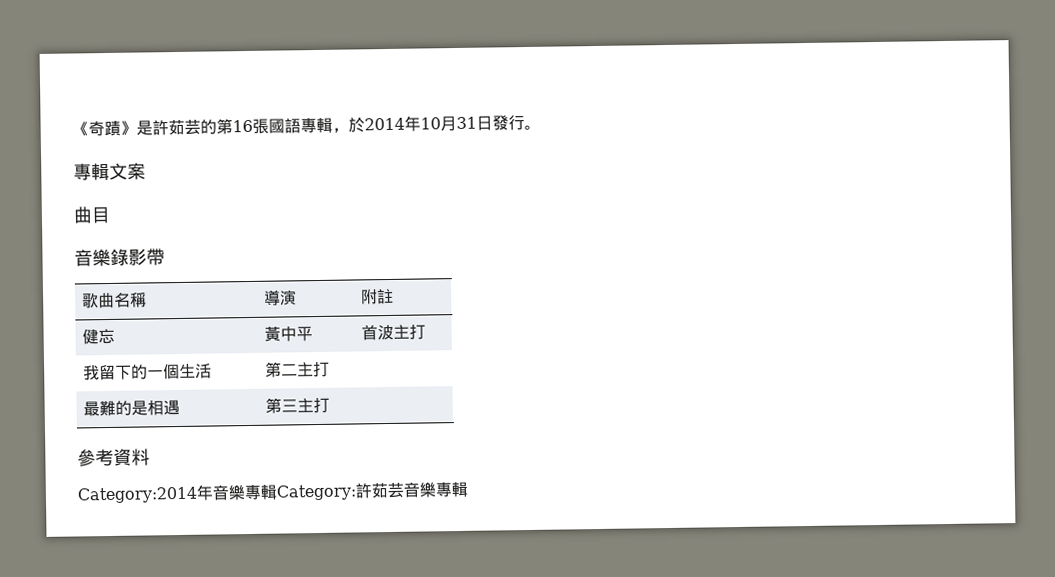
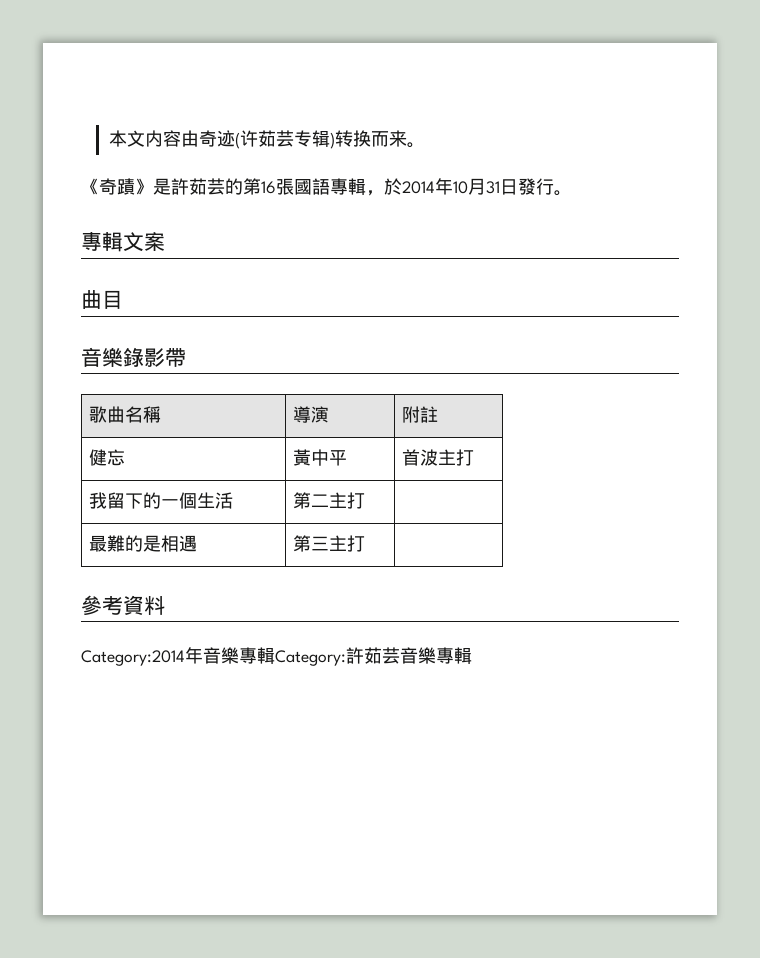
+ 本文内容由奇迹(许茹芸专辑)转换而来。

